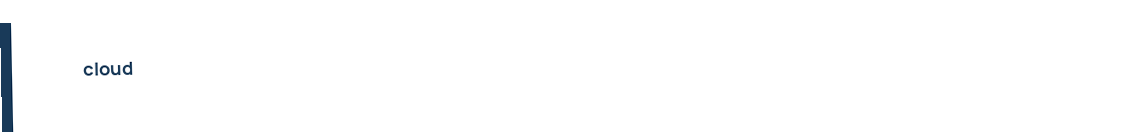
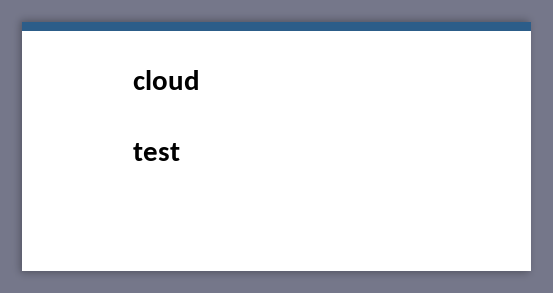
+ test

